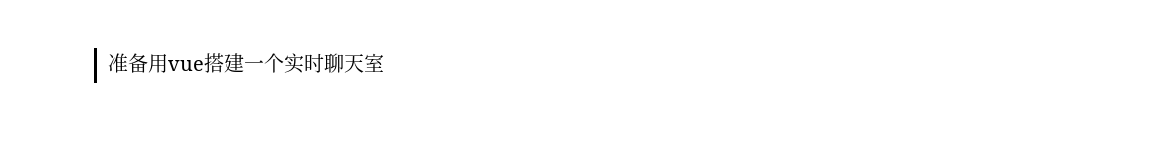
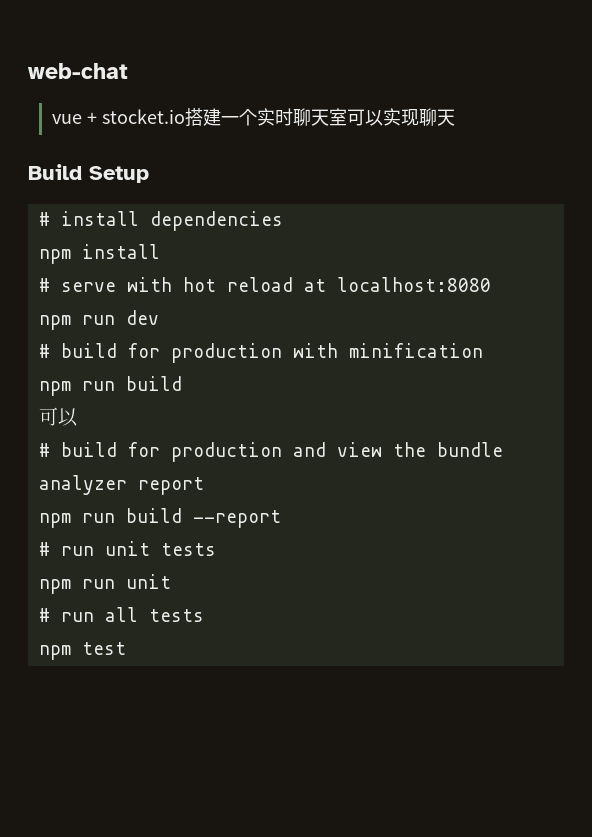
- 准备用vue搭建一个实时聊天室
+ web-chat
+ vue + stocket.io搭建一个实时聊天室可以实现聊天
+ Build Setup
+ # install dependencies
+ npm install
+ # serve with hot reload at localhost:8080
+ npm run dev
+ # build for production with minification
+ npm run build
+ 可以
+ # build for production and view the bundle analyzer report
+ npm run build --report
+ # run unit tests
+ npm run unit
+ # run all tests
+ npm test

